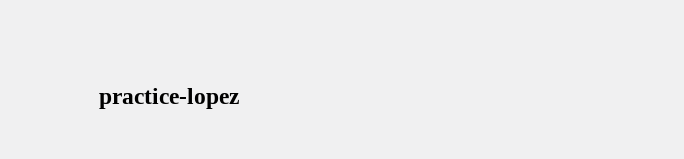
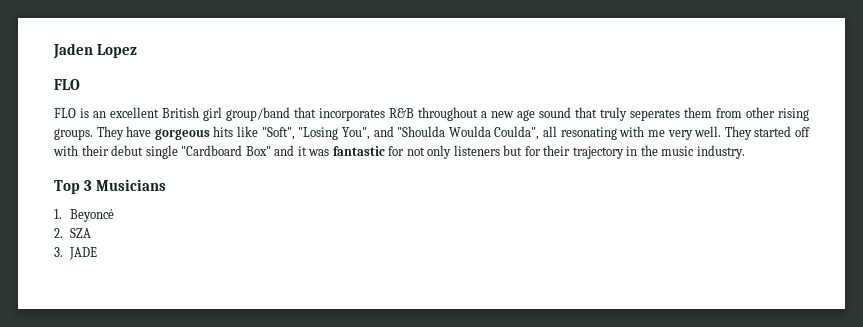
- practice-lopez
+ Jaden Lopez
+ FLO
+ FLO is an excellent British girl group/band that incorporates R&B throughout a new age sound that truly seperates them from other rising groups. They have gorgeous hits like "Soft", "Losing You", and "Shoulda Woulda Coulda", all resonating with me very well. They started off with their debut single "Cardboard Box" and it was fantastic for not only listeners but for their trajectory in the music industry.
+ Top 3 Musicians
+ 1. Beyoncé
+ 2. SZA
+ 3. JADE

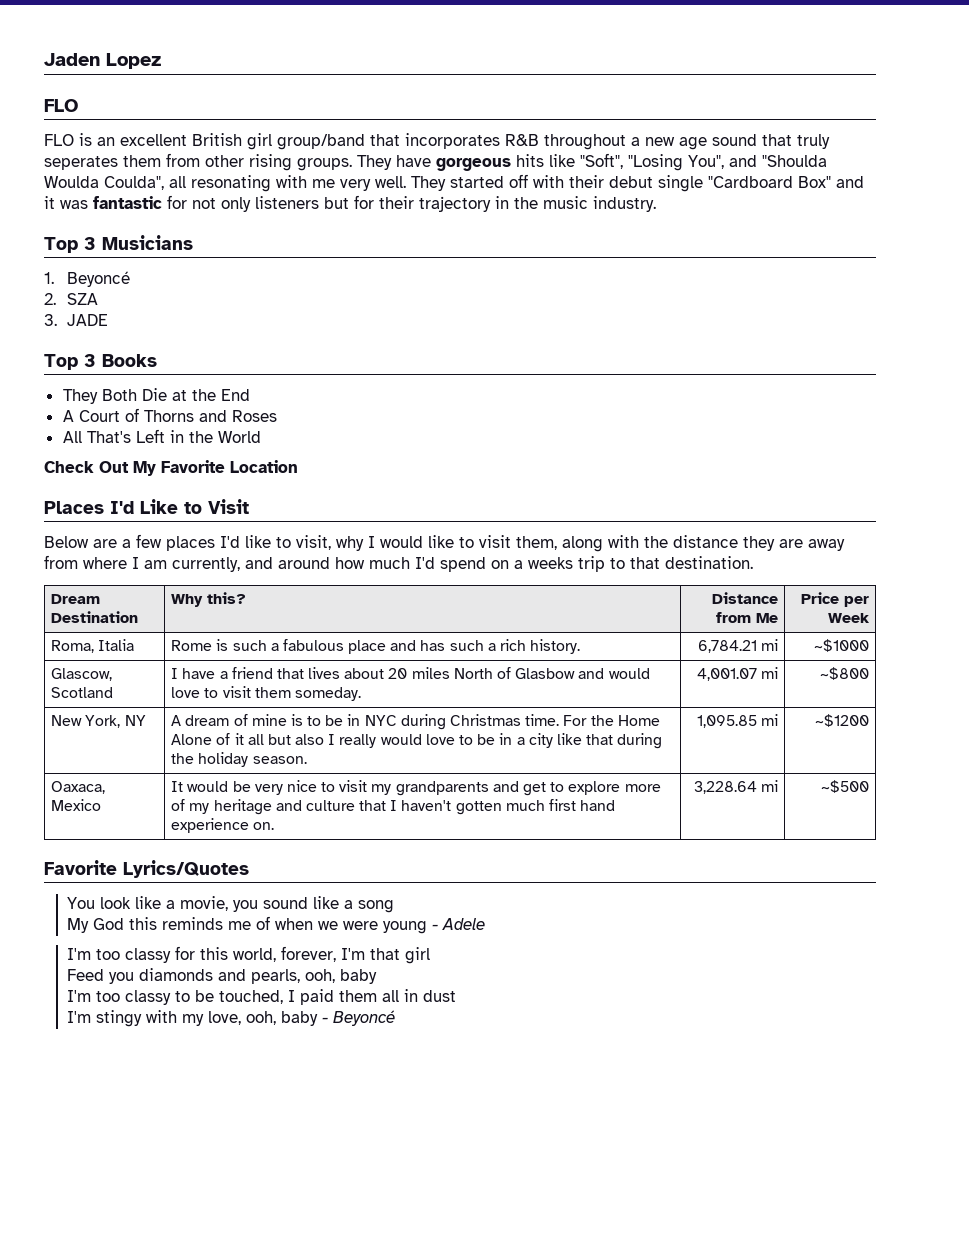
+ Top 3 Books
+ They Both Die at the End
+ A Court of Thorns and Roses
+ All That's Left in the World
+ Check Out My Favorite Location
+ Places I'd Like to Visit
+ Below are a few places I'd like to visit, why I would like to visit them, along with the distance they are away from where I am currently, and around how much I'd spend on a weeks trip to that destination.
+ Dream Destination | Why this? | Distance from Me | Price per Week
+ Roma, Italia | Rome is such a fabulous place and has such a rich history. | 6,784.21 mi | ~$1000
+ Glascow, Scotland | I have a friend that lives about 20 miles North of Glasbow and would love to visit them someday. | 4,001.07 mi | ~$800
+ New York, NY | A dream of mine is to be in NYC during Christmas time. For the Home Alone of it all but also I really would love to be in a city like that during the holiday season. | 1,095.85 mi | ~$1200
+ Oaxaca, Mexico | It would be very nice to visit my grandparents and get to explore more of my heritage and culture that I haven't gotten much first hand experience on. | 3,228.64 mi | ~$500
+ Favorite Lyrics/Quotes
+ You look like a movie, you sound like a song
+ My God this reminds me of when we were young - Adele
+ I'm too classy for this world, forever, I'm that girl
+ Feed you diamonds and pearls, ooh, baby
+ I'm too classy to be touched, I paid them all in dust
+ I'm stingy with my love, ooh, baby - Beyoncé

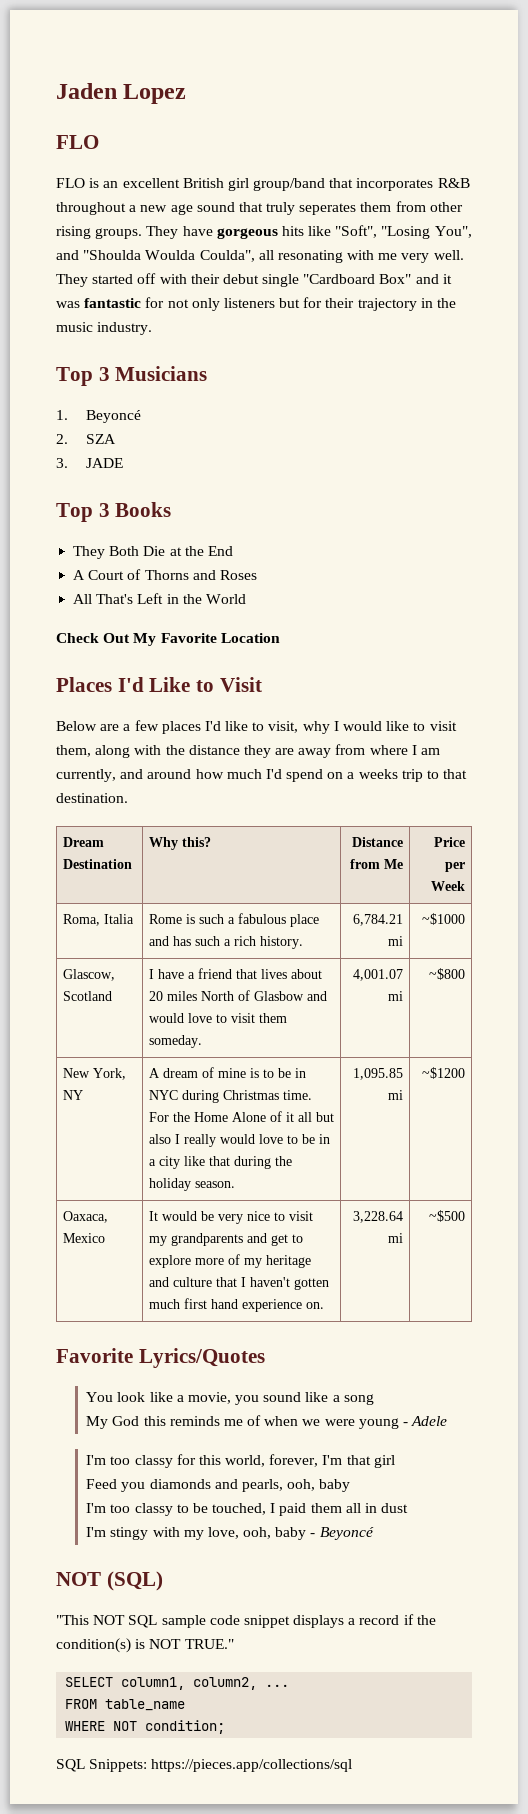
+ NOT (SQL)
+ "This NOT SQL sample code snippet displays a record if the condition(s) is NOT TRUE."
+ SELECT column1, column2, ...
+ FROM table_name
+ WHERE NOT condition;
+ SQL Snippets: https://pieces.app/collections/sql

